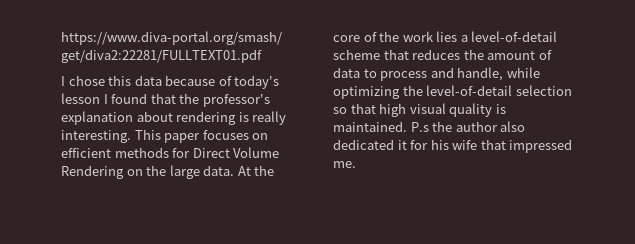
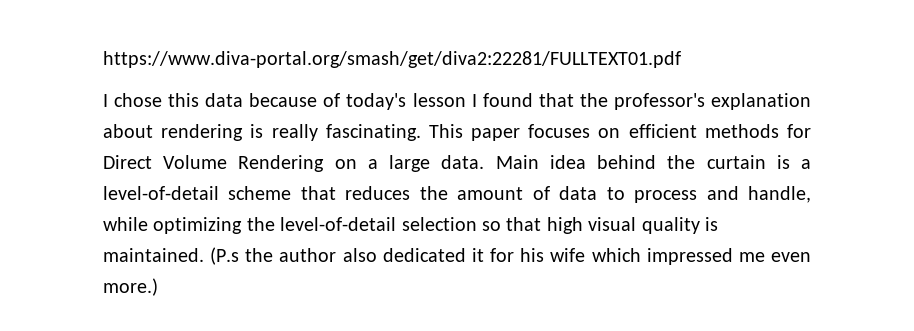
- I chose this data because of today's lesson I found that the professor's explanation about rendering is really interesting.
+ I chose this data because of today's lesson I found that the professor's explanation about rendering is really fascinating.
- This paper focuses on efficient methods for Direct Volume Rendering on the large data.
+ This paper focuses on efficient methods for Direct Volume Rendering on a large data.
- At the core of the work lies a level-of-detail scheme that reduces the amount of data to process and handle, while optimizing the level-of-detail selection so that high visual quality is maintained.
+ Main idea behind the curtain is a level-of-detail scheme that reduces the amount of data to process and handle, while optimizing the level-of-detail selection so that high visual quality is maintained.
- P.s the author also dedicated it for his wife that impressed me.
+ (P.s the author also dedicated it for his wife which impressed me even more.)

